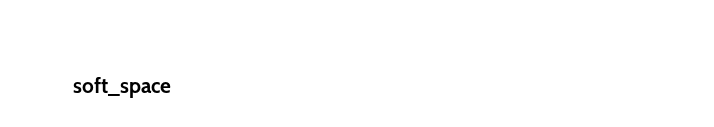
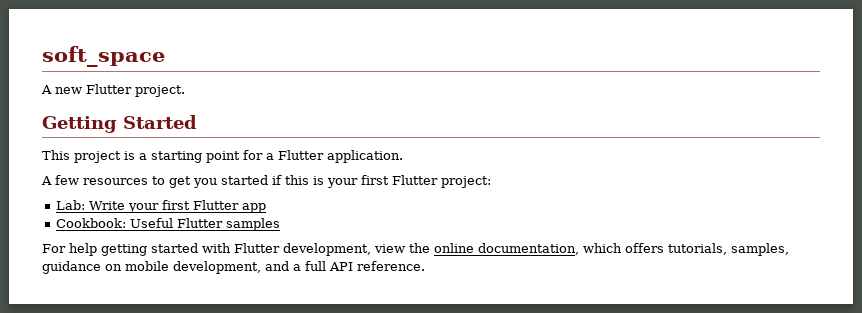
+ A new Flutter project.
+ Getting Started
+ This project is a starting point for a Flutter application.
+ A few resources to get you started if this is your first Flutter project:
+ Lab: Write your first Flutter app
+ Cookbook: Useful Flutter samples
+ For help getting started with Flutter development, view the online documentation, which offers tutorials, samples, guidance on mobile development, and a full API reference.

